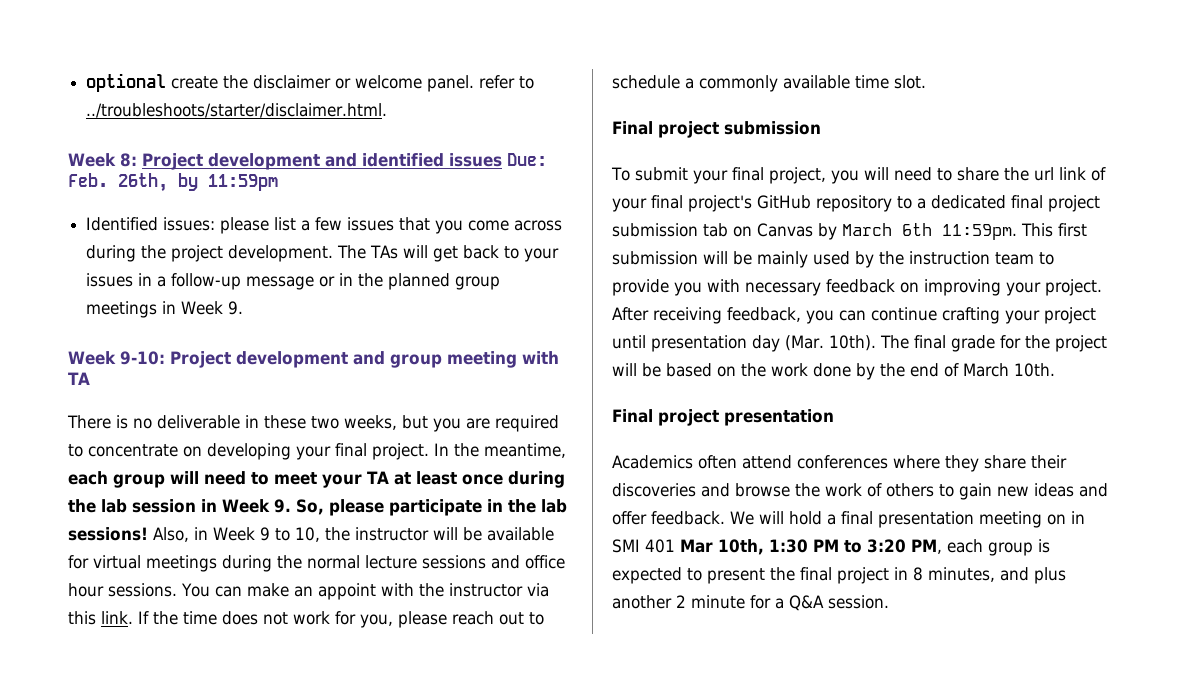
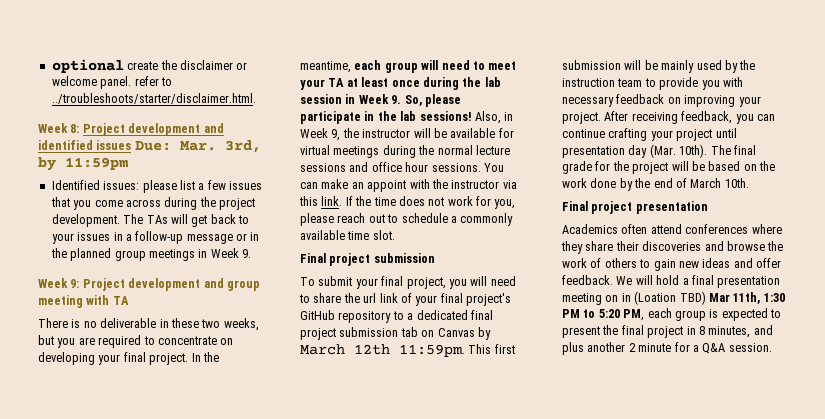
- Week 8: Project development and identified issues Due: Feb. 26th, by 11:59pm
+ Week 8: Project development and identified issues Due: Mar. 3rd, by 11:59pm
- Week 9-10: Project development and group meeting with TA
+ Week 9: Project development and group meeting with TA
- Also, in Week 9 to 10, the instructor will be available for virtual meetings during the normal lecture sessions and office hour sessions.
+ Also, in Week 9, the instructor will be available for virtual meetings during the normal lecture sessions and office hour sessions.
- To submit your final project, you will need to share the url link of your final project's GitHub repository to a dedicated final project submission tab on Canvas by March 6th 11:59pm.
+ To submit your final project, you will need to share the url link of your final project's GitHub repository to a dedicated final project submission tab on Canvas by March 12th 11:59pm.
- We will hold a final presentation meeting on in SMI 401 Mar 10th, 1:30 PM to 3:20 PM, each group is expected to present the final project in 8 minutes, and plus another 2 minute for a Q&A session.
+ We will hold a final presentation meeting on in (Loation TBD) Mar 11th, 1:30 PM to 5:20 PM, each group is expected to present the final project in 8 minutes, and plus another 2 minute for a Q&A session.

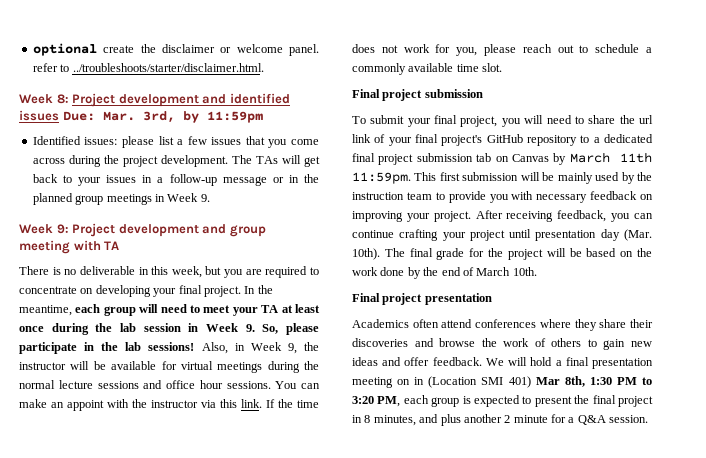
- There is no deliverable in these two weeks, but you are required to concentrate on developing your final project.
+ There is no deliverable in this week, but you are required to concentrate on developing your final project.
- To submit your final project, you will need to share the url link of your final project's GitHub repository to a dedicated final project submission tab on Canvas by March 12th 11:59pm.
+ To submit your final project, you will need to share the url link of your final project's GitHub repository to a dedicated final project submission tab on Canvas by March 11th 11:59pm.
- We will hold a final presentation meeting on in (Loation TBD) Mar 11th, 1:30 PM to 5:20 PM, each group is expected to present the final project in 8 minutes, and plus another 2 minute for a Q&A session.
+ We will hold a final presentation meeting on in (Location SMI 401) Mar 8th, 1:30 PM to 3:20 PM, each group is expected to present the final project in 8 minutes, and plus another 2 minute for a Q&A session.

